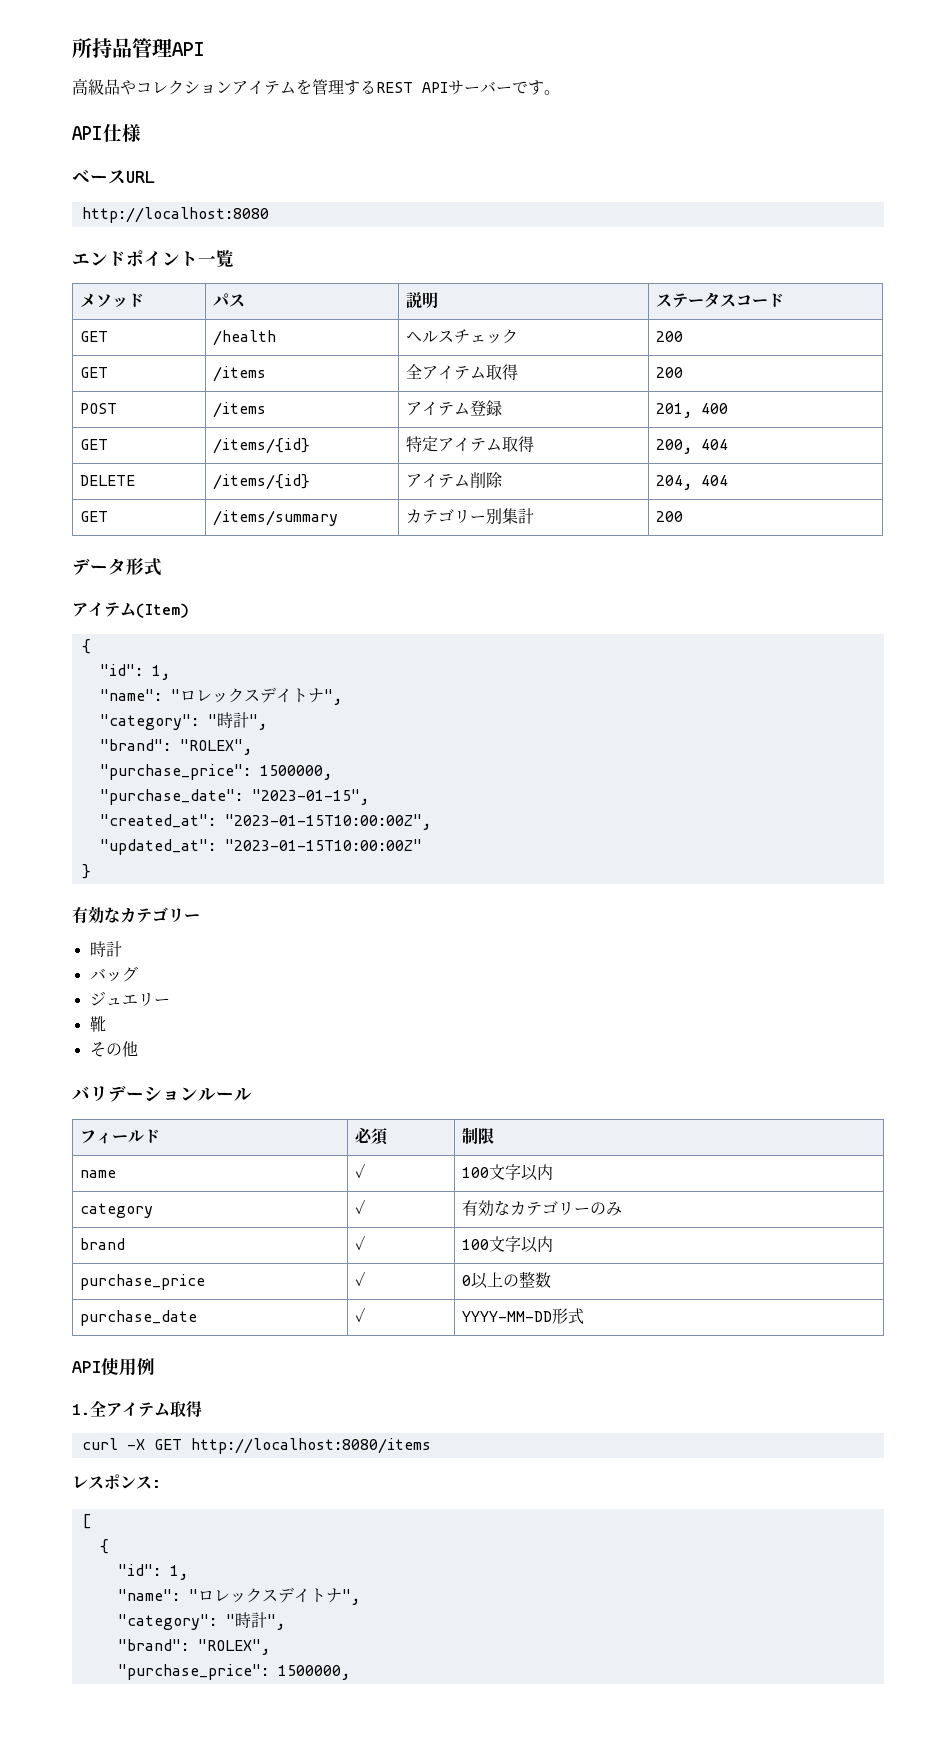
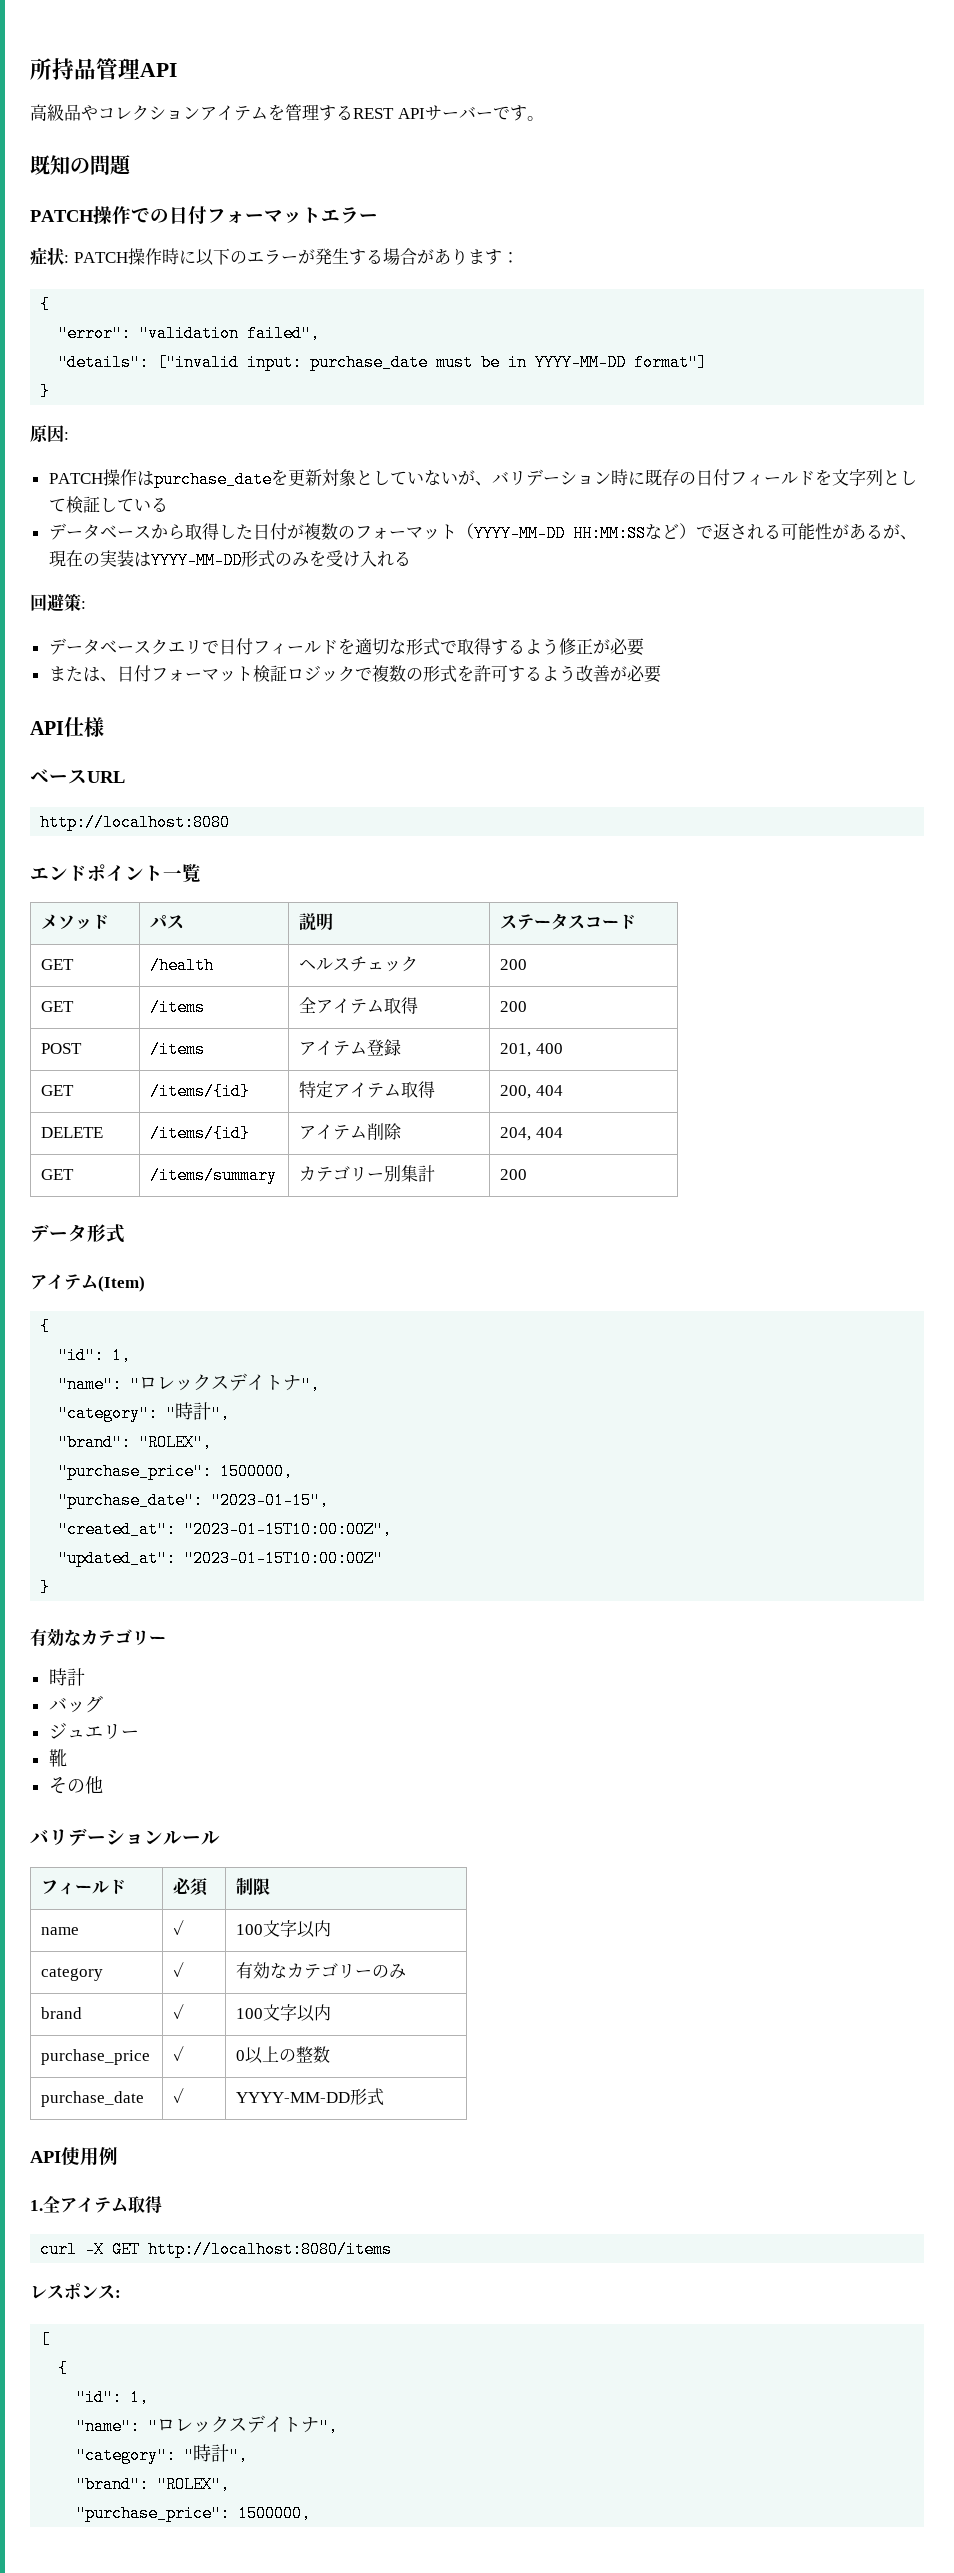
+ 既知の問題
+ PATCH操作での日付フォーマットエラー
+ 症状: PATCH操作時に以下のエラーが発生する場合があります：
+ {
+ "error": "validation failed",
+ "details": ["invalid input: purchase_date must be in YYYY-MM-DD format"]
+ }
+ 原因:
+ PATCH操作はpurchase_dateを更新対象としていないが、バリデーション時に既存の日付フィールドを文字列として検証している
+ データベースから取得した日付が複数のフォーマット（YYYY-MM-DD HH:MM:SSなど）で返される可能性があるが、現在の実装はYYYY-MM-DD形式のみを受け入れる
+ 回避策:
+ データベースクエリで日付フィールドを適切な形式で取得するよう修正が必要
+ または、日付フォーマット検証ロジックで複数の形式を許可するよう改善が必要

